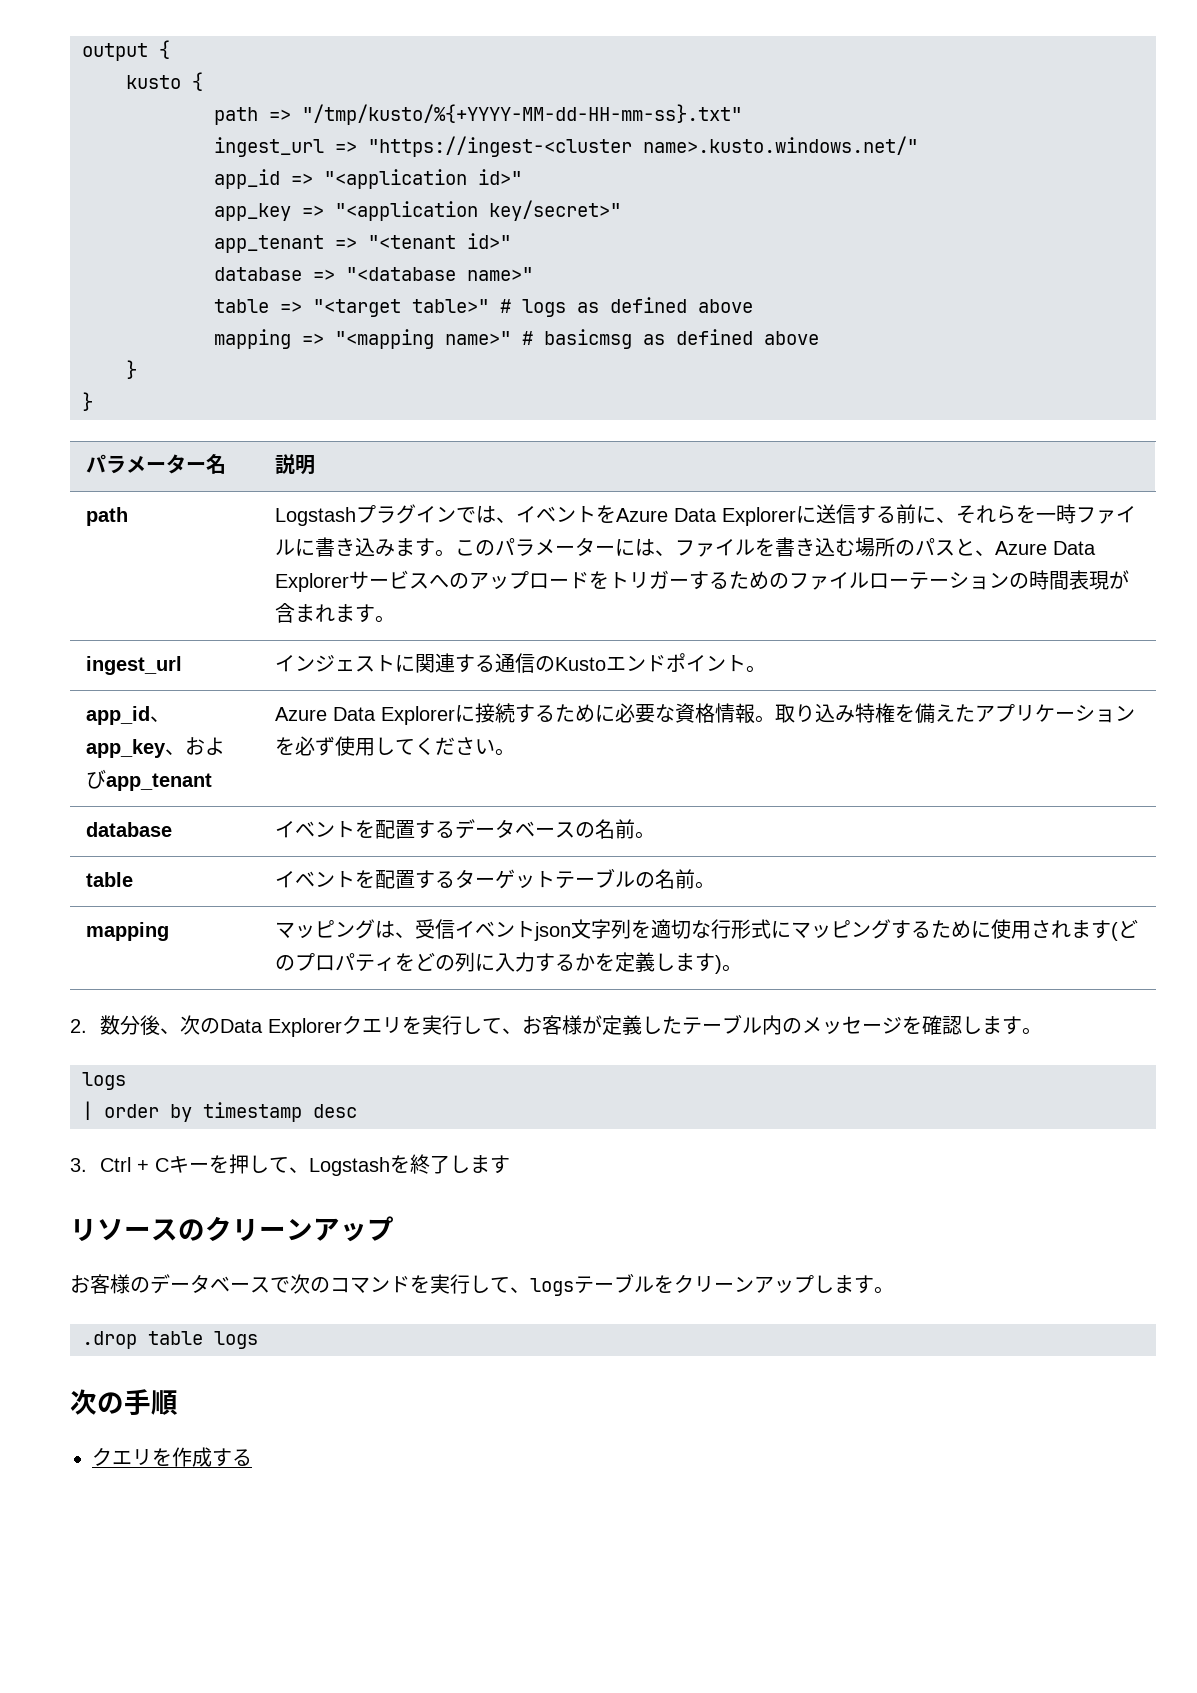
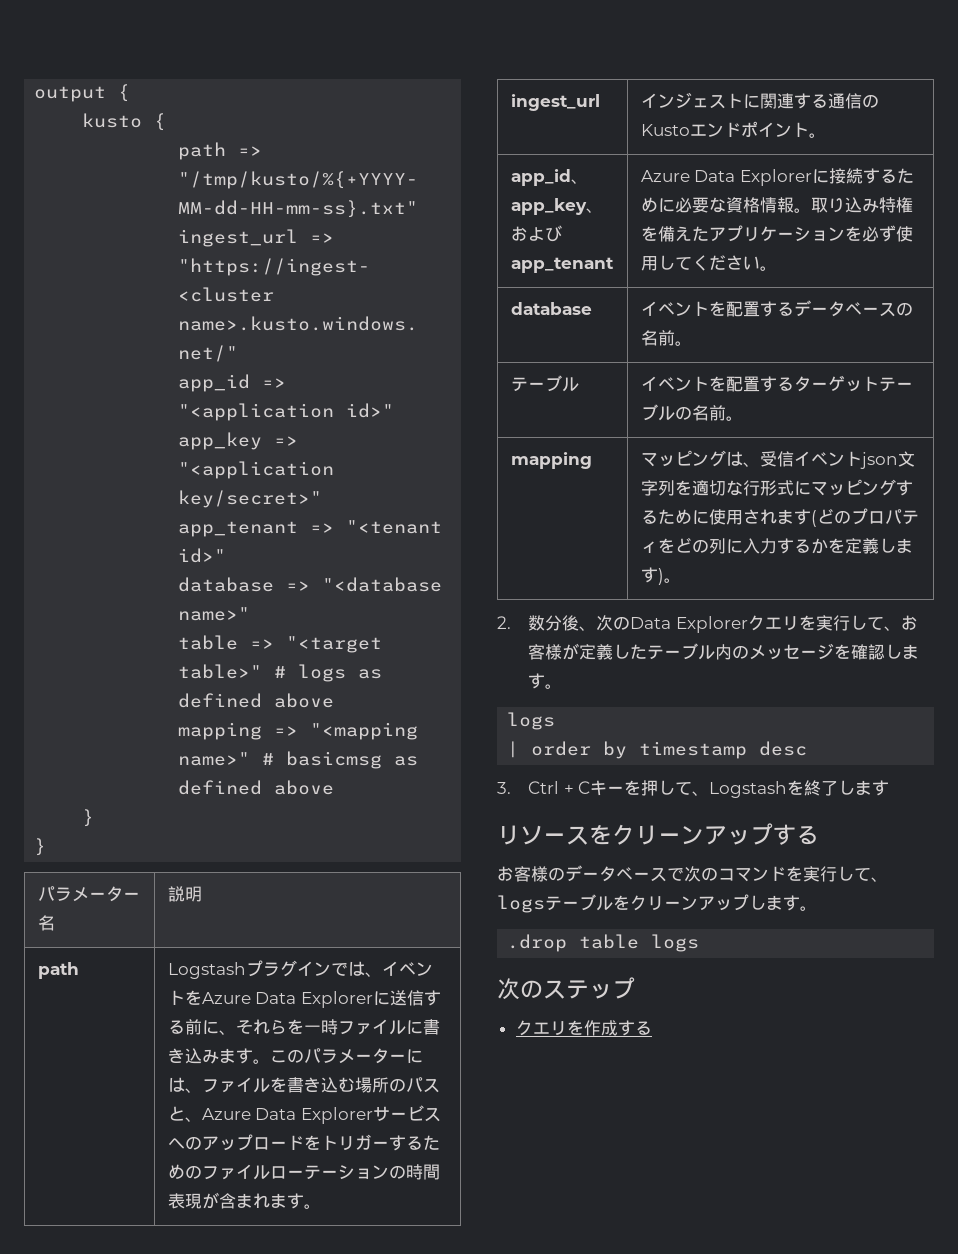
- table | イベントを配置するターゲットテーブルの名前。
+ テーブル | イベントを配置するターゲットテーブルの名前。
- リソースのクリーンアップ
+ リソースをクリーンアップする
- 次の手順
+ 次のステップ

